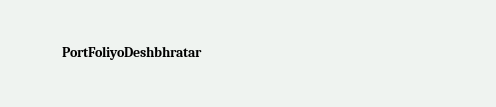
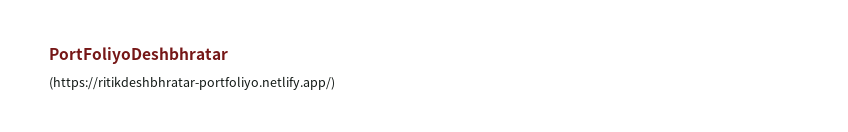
+ (https://ritikdeshbhratar-portfoliyo.netlify.app/)

